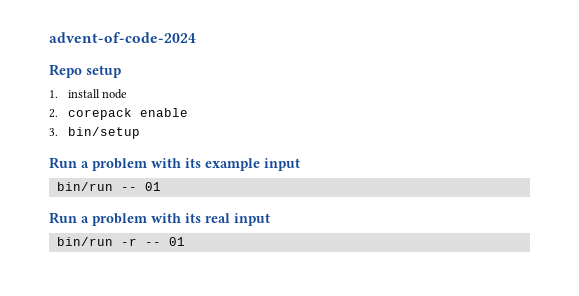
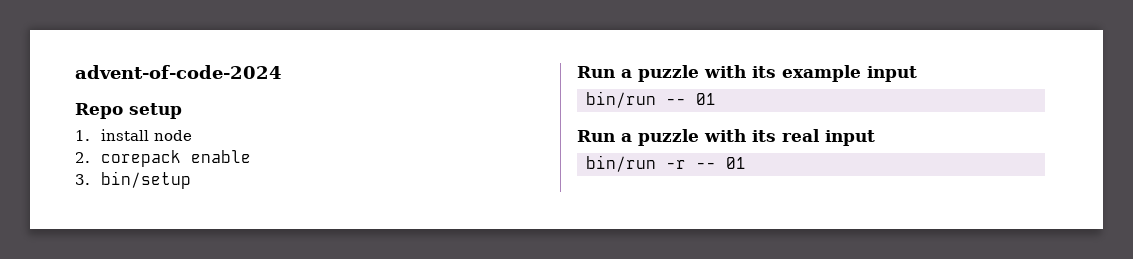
- Run a problem with its example input
+ Run a puzzle with its example input
- Run a problem with its real input
+ Run a puzzle with its real input

